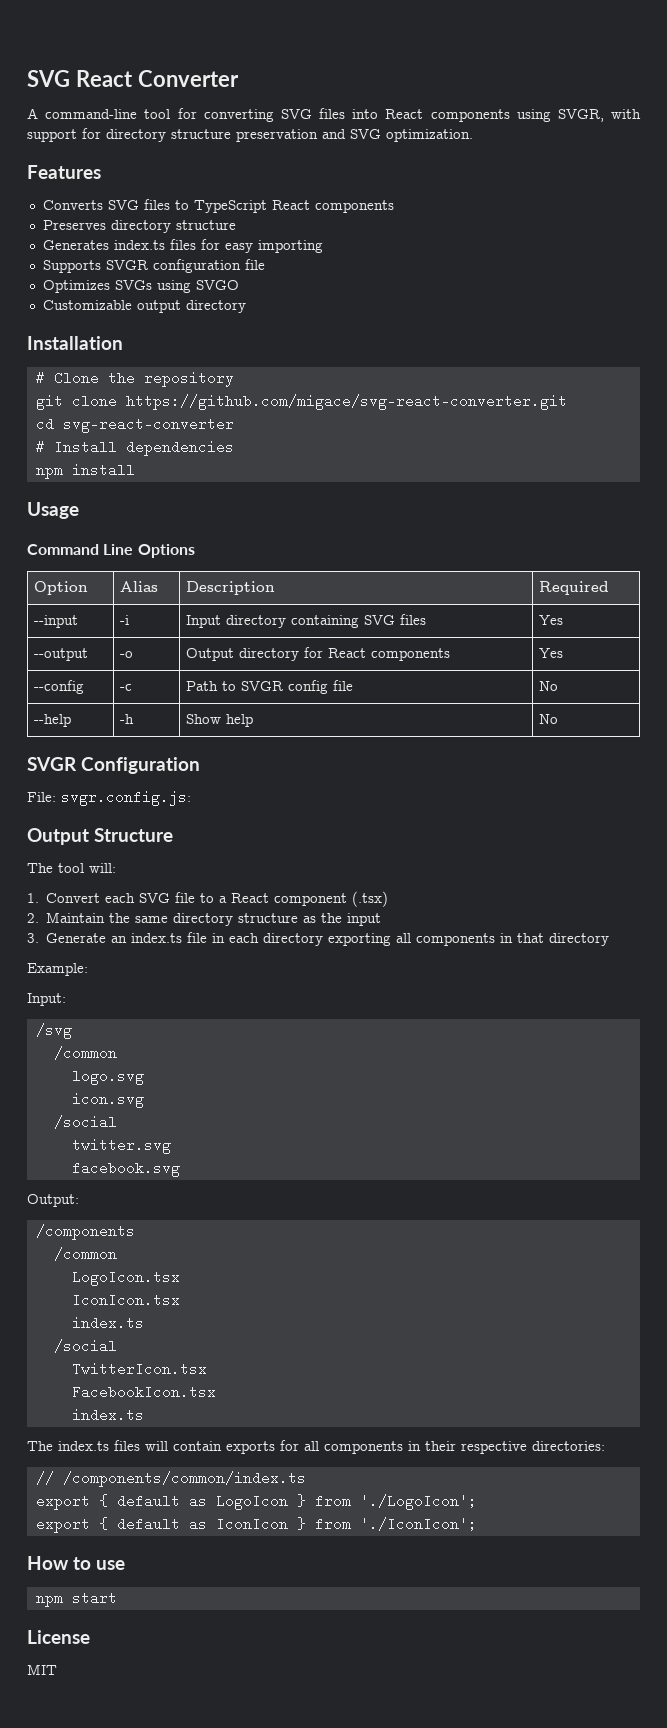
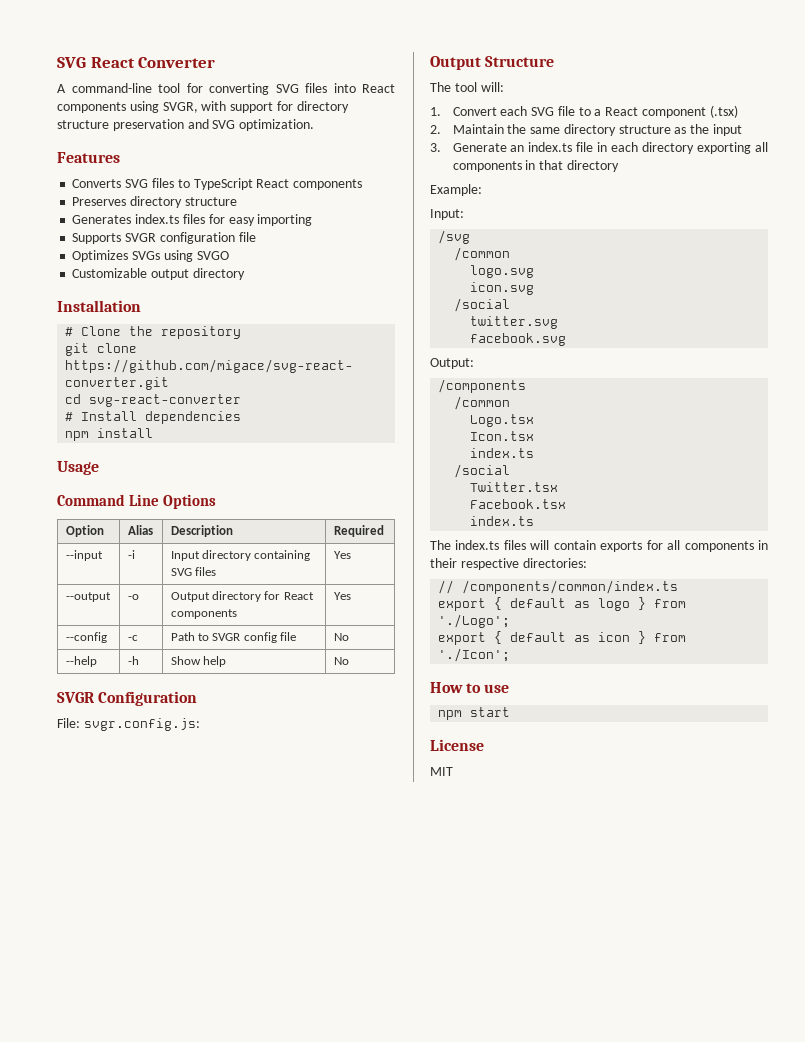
- LogoIcon.tsx
- IconIcon.tsx
+ Logo.tsx
+ Icon.tsx
- TwitterIcon.tsx
- FacebookIcon.tsx
+ Twitter.tsx
+ Facebook.tsx
- export { default as LogoIcon } from './LogoIcon';
- export { default as IconIcon } from './IconIcon';
+ export { default as logo } from './Logo';
+ export { default as icon } from './Icon';

